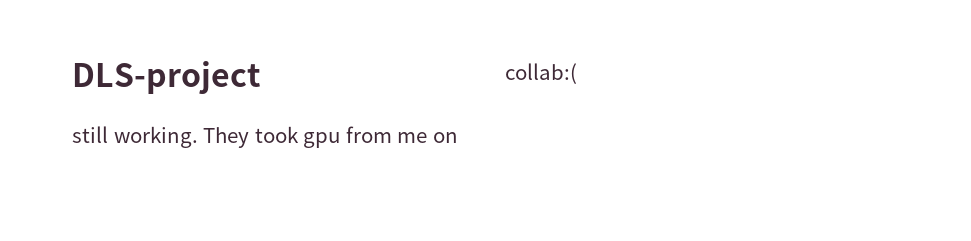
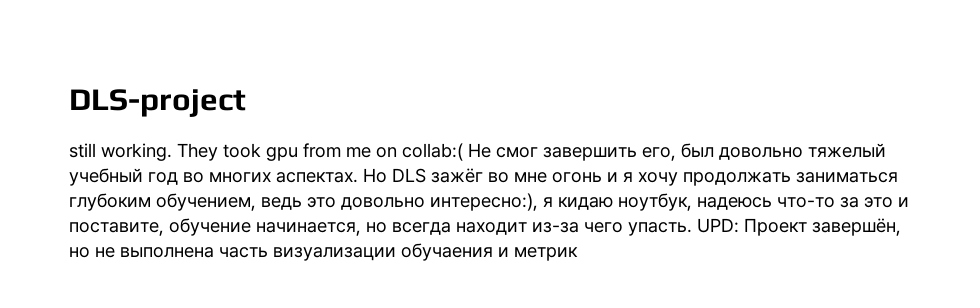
- They took gpu from me on collab:(
+ They took gpu from me on collab:( Не смог завершить его, был довольно тяжелый учебный год во многих аспектах. Но DLS зажёг во мне огонь и я хочу продолжать заниматься глубоким обучением, ведь это довольно интересно:), я кидаю ноутбук, надеюсь что-то за это и поставите, обучение начинается, но всегда находит из-за чего упасть. UPD: Проект завершён, но не выполнена часть визуализации обучаения и метрик

